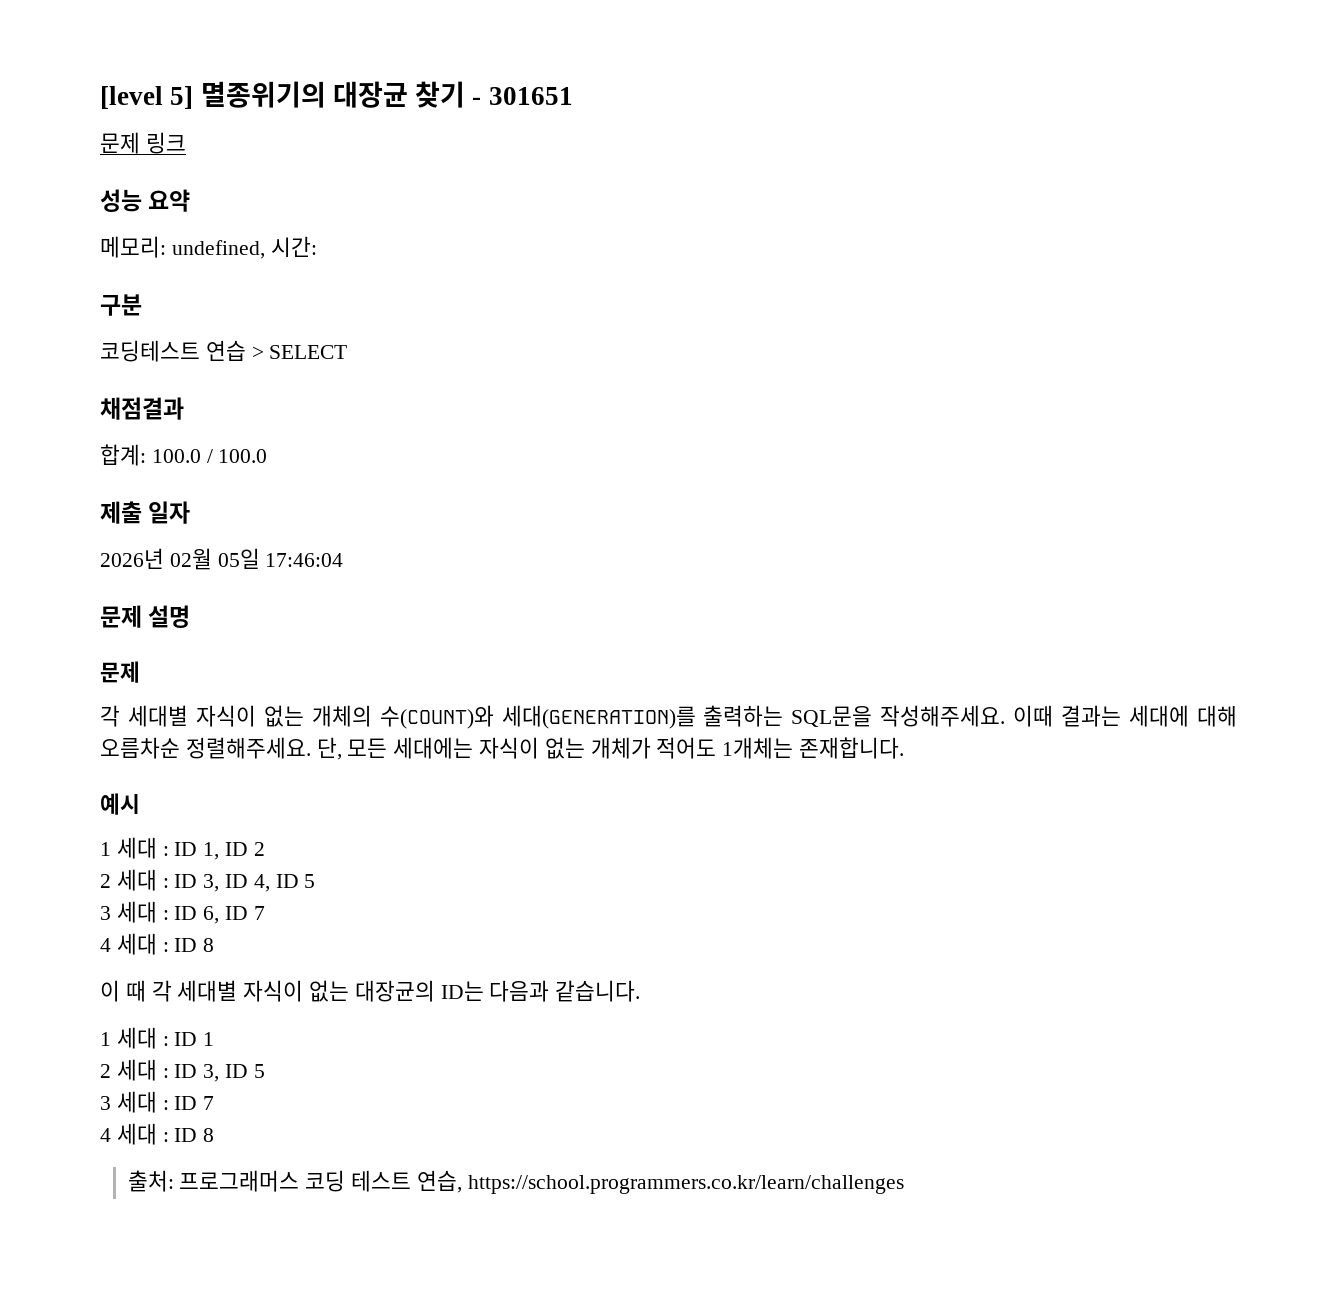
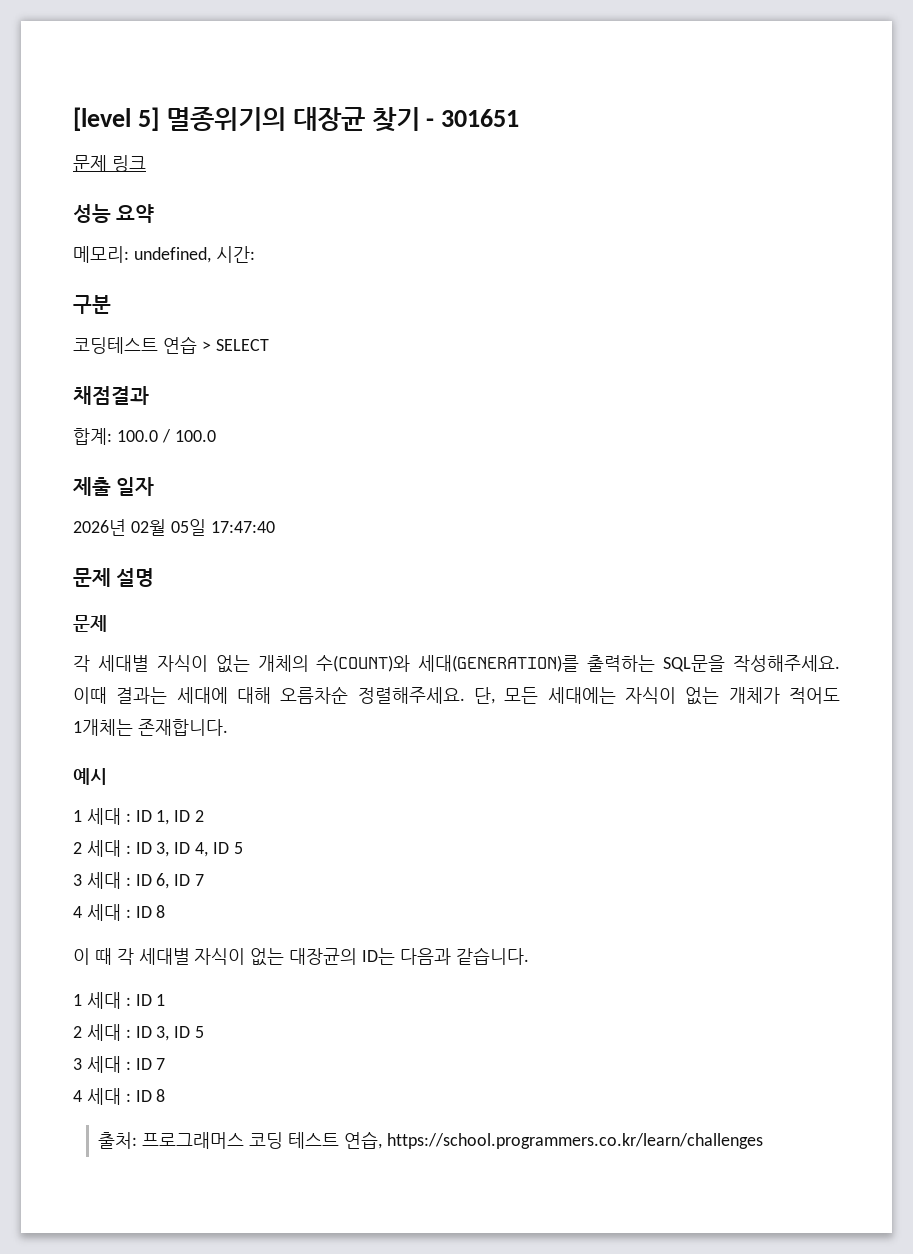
- 2026년 02월 05일 17:46:04
+ 2026년 02월 05일 17:47:40

